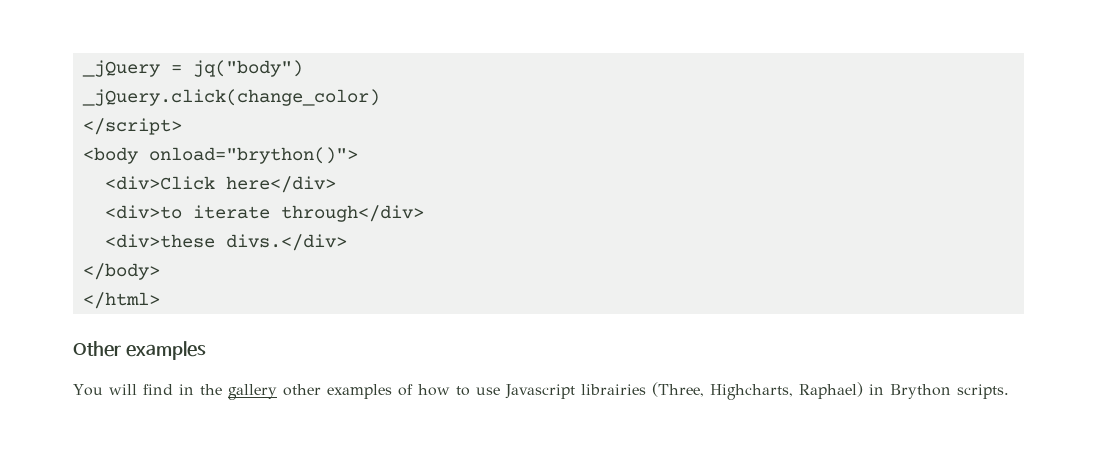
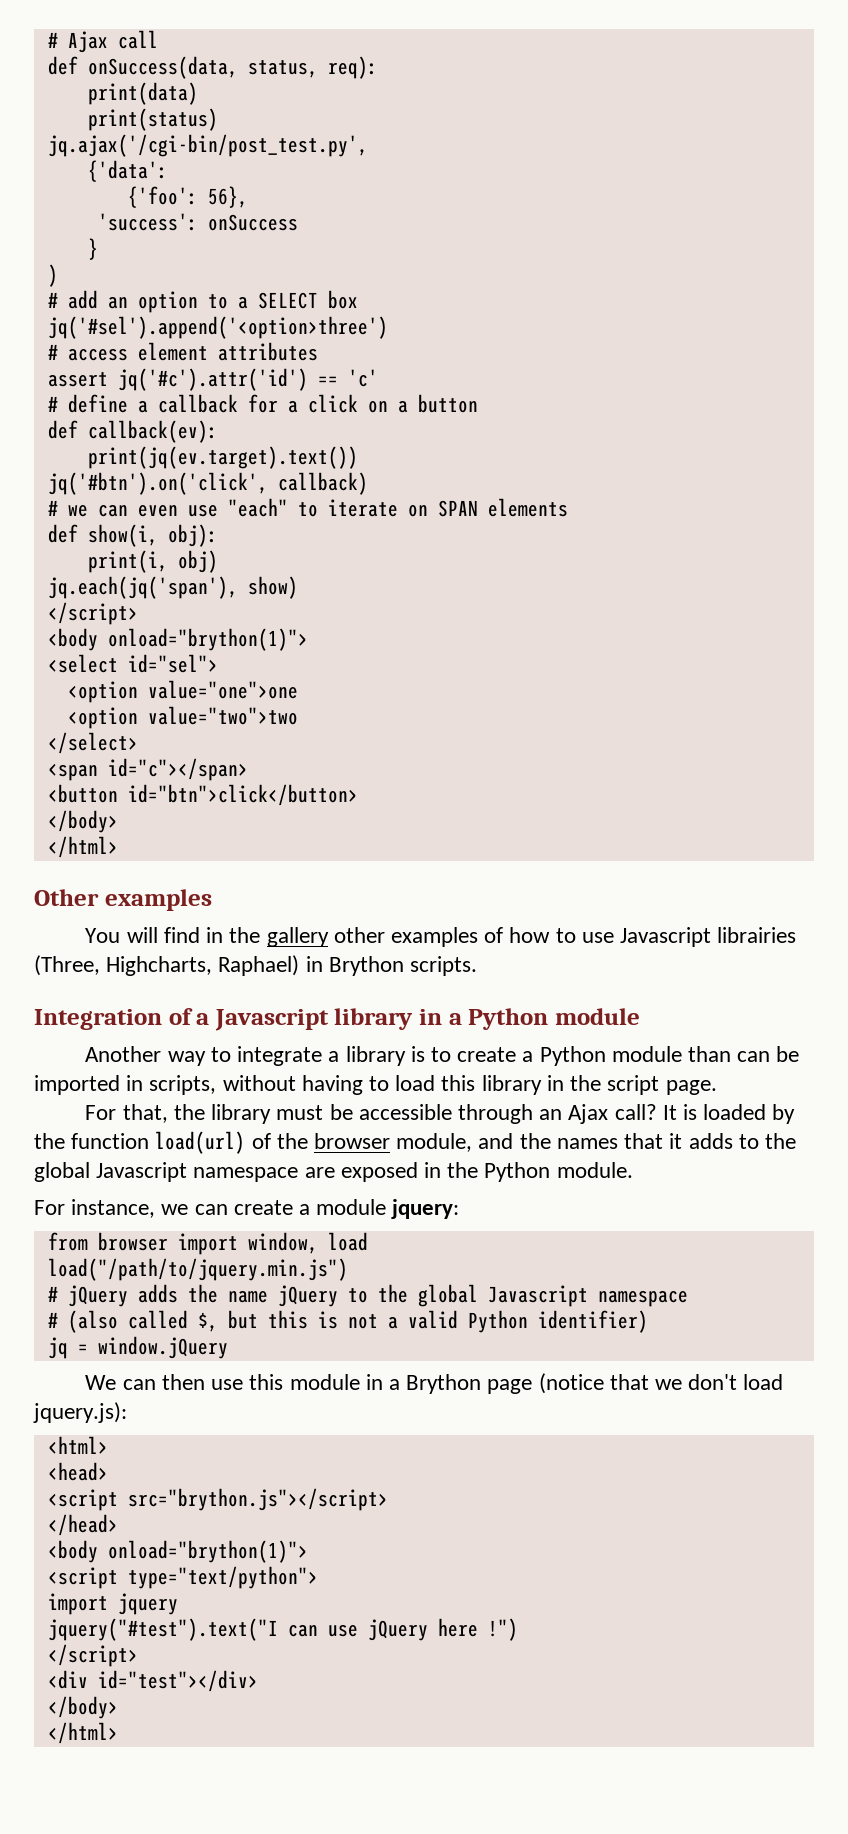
- _jQuery = jq("body")
- _jQuery.click(change_color)
+ # Ajax call
+ def onSuccess(data, status, req):
+ print(data)
+ print(status)
+ jq.ajax('/cgi-bin/post_test.py',
+ {'data':
+ {'foo': 56},
+ 'success': onSuccess
+ }
+ )
+ # add an option to a SELECT box
+ jq('#sel').append('<option>three')
+ # access element attributes
+ assert jq('#c').attr('id') == 'c'
+ # define a callback for a click on a button
+ def callback(ev):
+ print(jq(ev.target).text())
+ jq('#btn').on('click', callback)
+ # we can even use "each" to iterate on SPAN elements
+ def show(i, obj):
+ print(i, obj)
+ jq.each(jq('span'), show)
  </script>
- <body onload="brython()">
- <div>Click here</div>
- <div>to iterate through</div>
- <div>these divs.</div>
+ <body onload="brython(1)">
+ <select id="sel">
+ <option value="one">one
+ <option value="two">two
+ </select>
+ <span id="c"></span>
+ <button id="btn">click</button>
+ Integration of a Javascript library in a Python module
+ Another way to integrate a library is to create a Python module than can be imported in scripts, without having to load this library in the script page.
+ For that, the library must be accessible through an Ajax call? It is loaded by the function load(url) of the browser module, and the names that it adds to the global Javascript namespace are exposed in the Python module.
+ For instance, we can create a module jquery:
+ from browser import window, load
+ load("/path/to/jquery.min.js")
+ # jQuery adds the name jQuery to the global Javascript namespace
+ # (also called $, but this is not a valid Python identifier)
+ jq = window.jQuery
+ We can then use this module in a Brython page (notice that we don't load jquery.js):
+ <html>
+ <head>
+ <script src="brython.js"></script>
+ </head>
+ <body onload="brython(1)">
+ <script type="text/python">
+ import jquery
+ jquery("#test").text("I can use jQuery here !")
+ </script>
+ <div id="test"></div>
+ </body>
+ </html>

